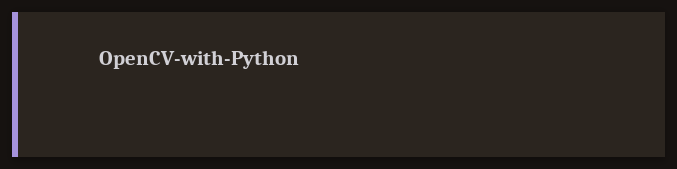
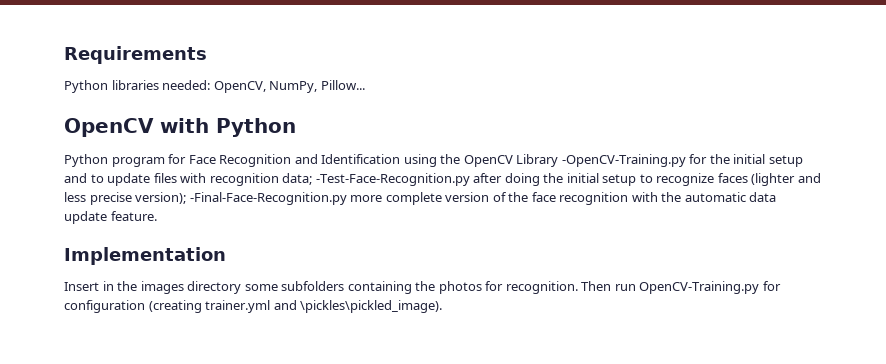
- OpenCV-with-Python
+ Requirements
+ Python libraries needed: OpenCV, NumPy, Pillow...
+ OpenCV with Python
+ Python program for Face Recognition and Identification using the OpenCV Library -OpenCV-Training.py for the initial setup and to update files with recognition data; -Test-Face-Recognition.py after doing the initial setup to recognize faces (lighter and less precise version); -Final-Face-Recognition.py more complete version of the face recognition with the automatic data update feature.
+ Implementation
+ Insert in the images directory some subfolders containing the photos for recognition. Then run OpenCV-Training.py for configuration (creating trainer.yml and \pickles\pickled_image).

